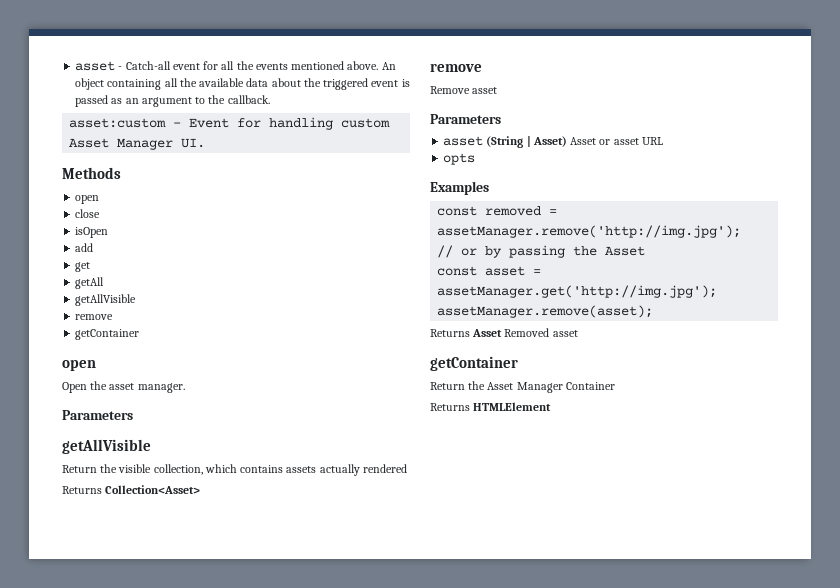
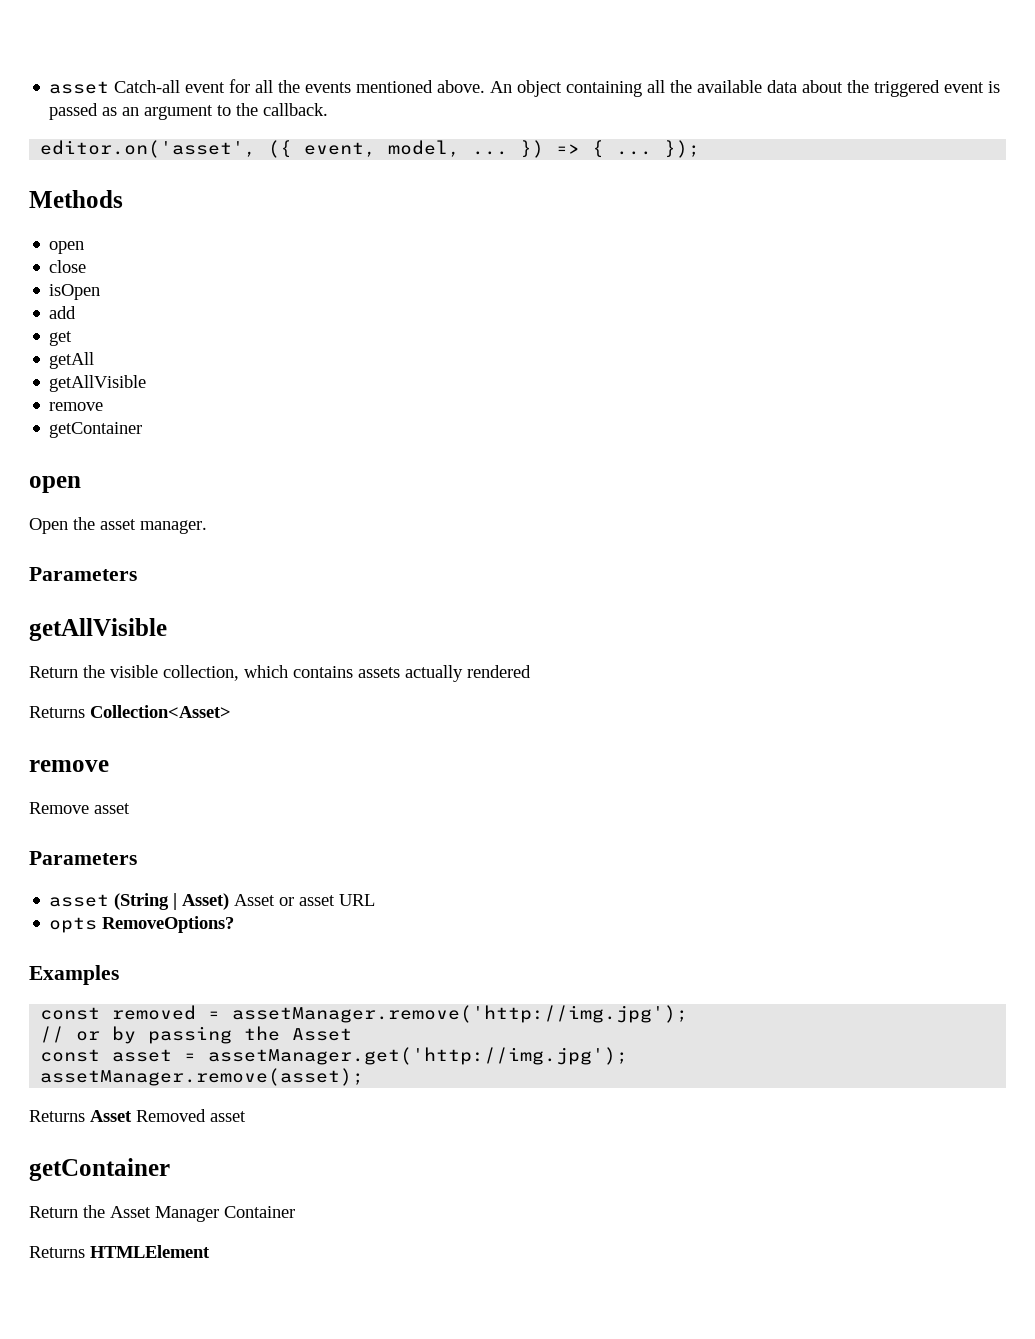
- asset - Catch-all event for all the events mentioned above.
+ asset Catch-all event for all the events mentioned above.
- asset:custom - Event for handling custom Asset Manager UI.
+ editor.on('asset', ({ event, model, ... }) => { ... });
- opts
+ opts RemoveOptions?

